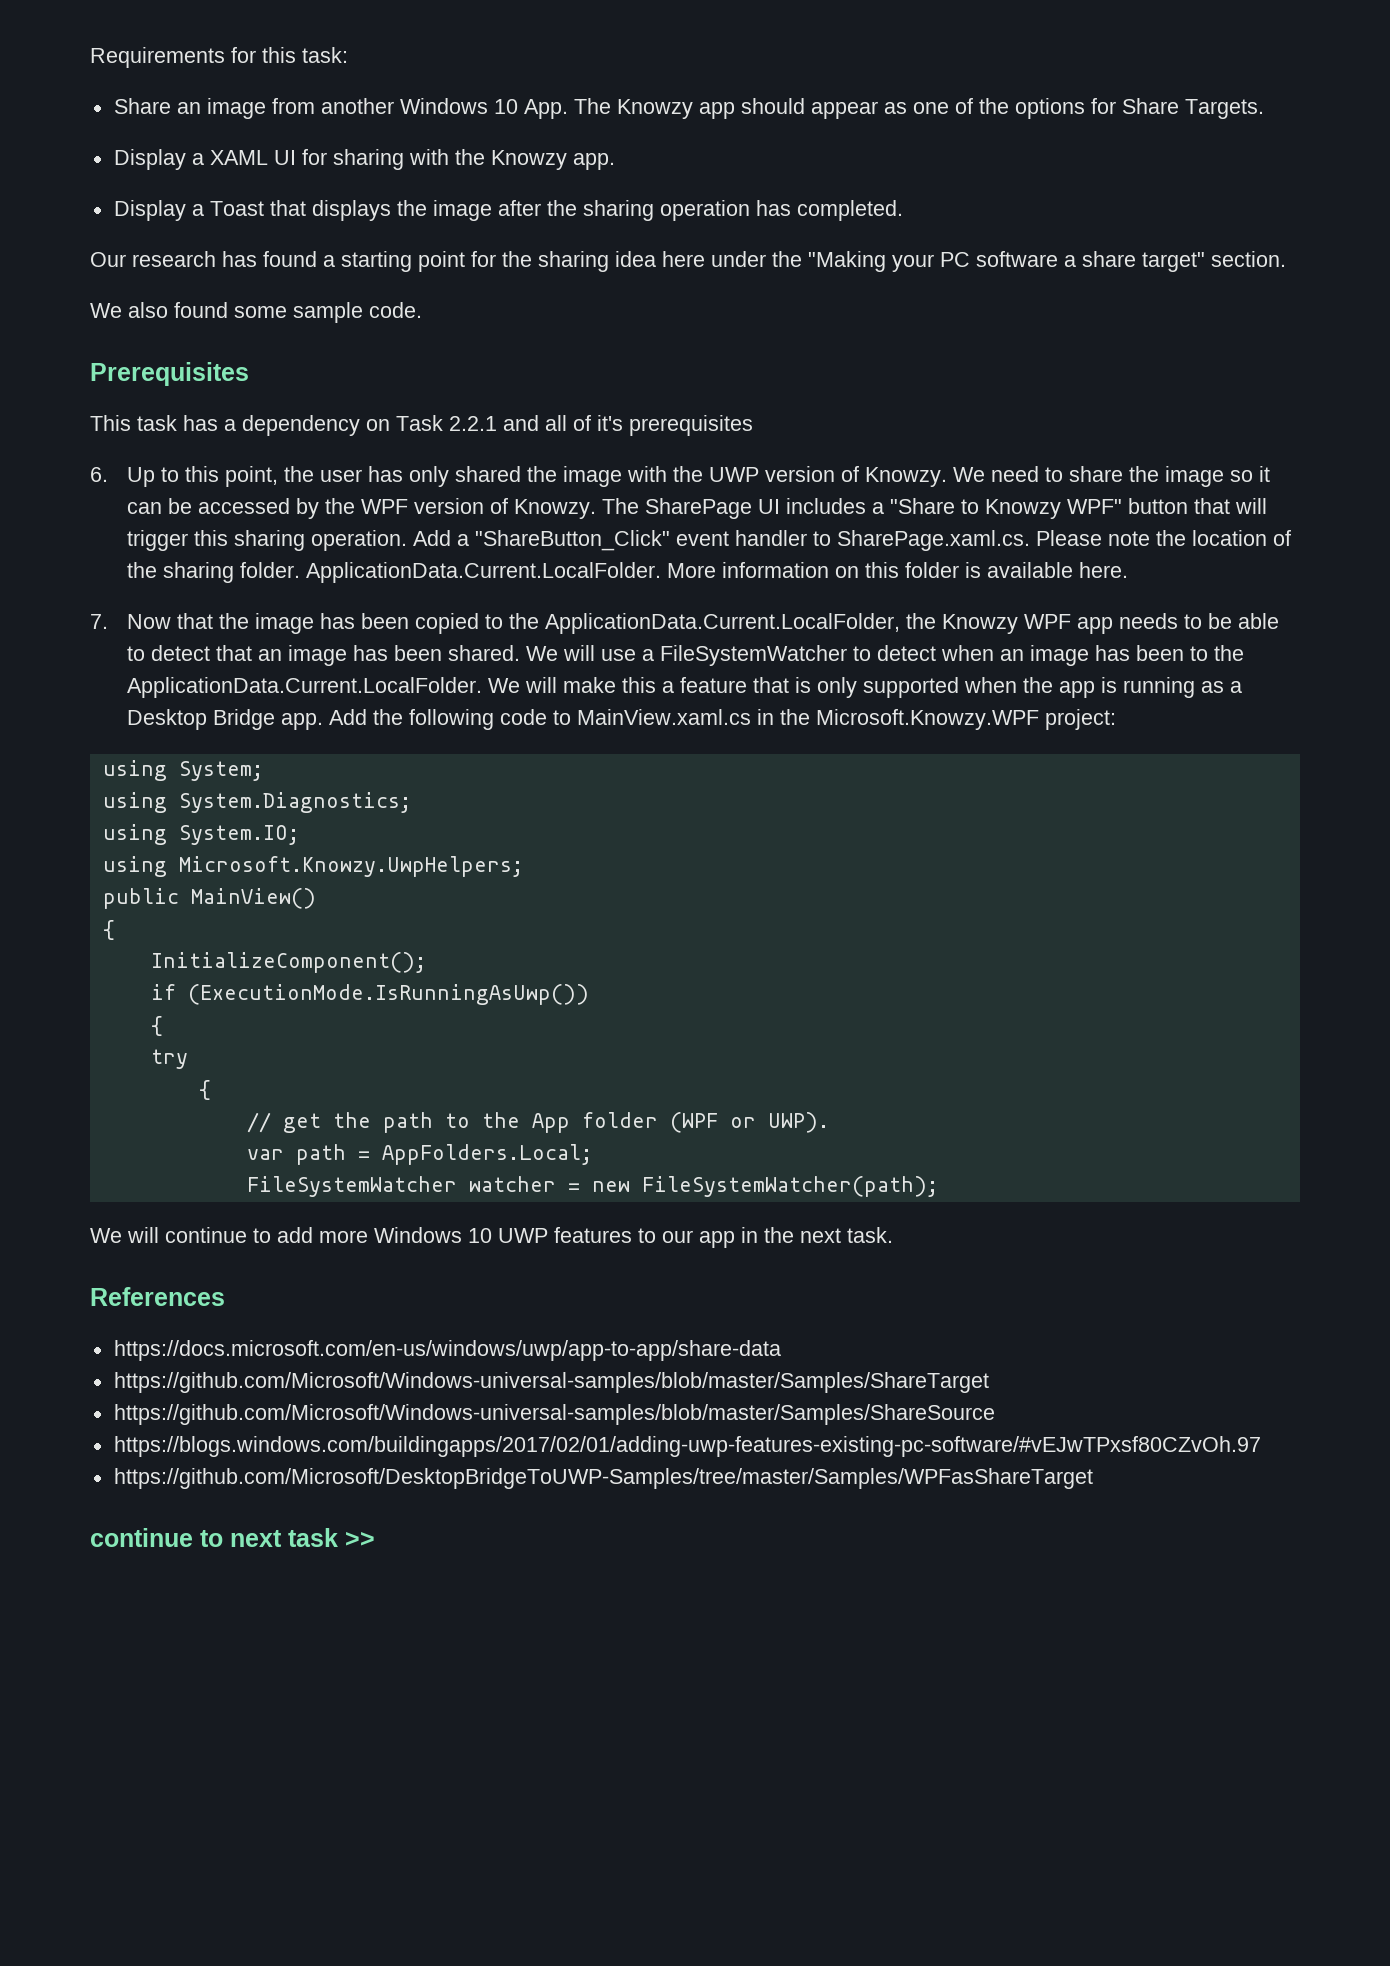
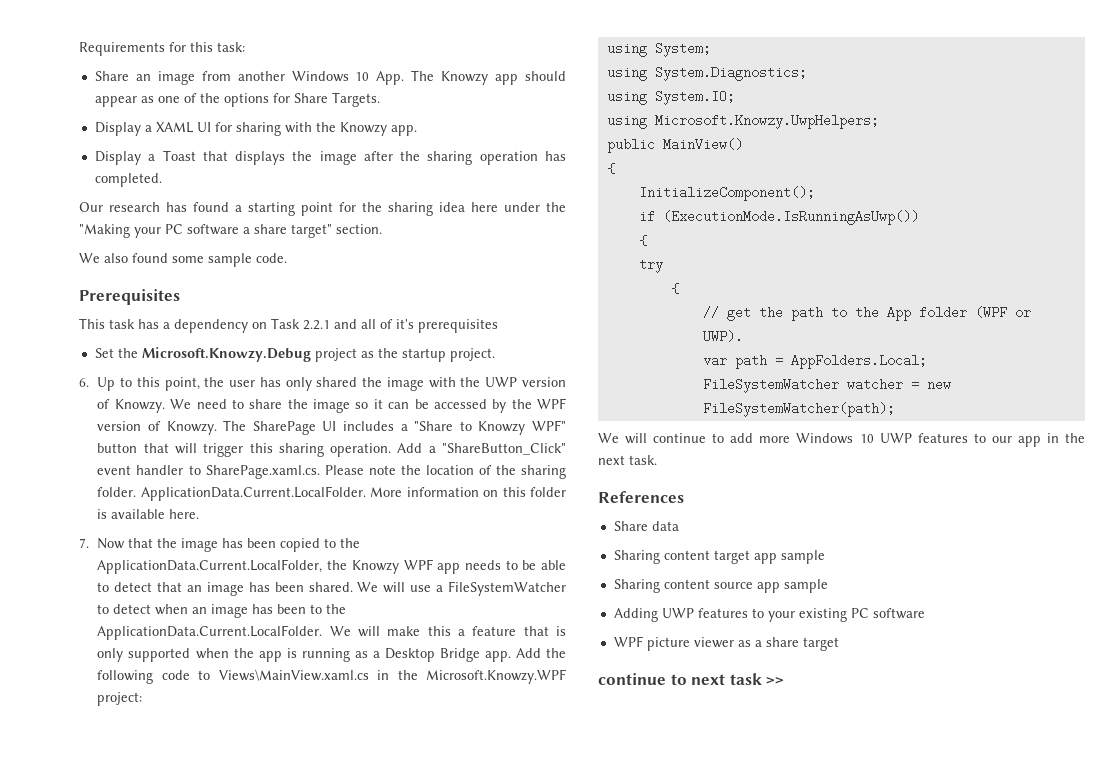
+ Set the Microsoft.Knowzy.Debug project as the startup project.
- Add the following code to MainView.xaml.cs in the Microsoft.Knowzy.WPF project:
+ Add the following code to Views\MainView.xaml.cs in the Microsoft.Knowzy.WPF project:
- https://docs.microsoft.com/en-us/windows/uwp/app-to-app/share-data
- https://github.com/Microsoft/Windows-universal-samples/blob/master/Samples/ShareTarget
- https://github.com/Microsoft/Windows-universal-samples/blob/master/Samples/ShareSource
- https://blogs.windows.com/buildingapps/2017/02/01/adding-uwp-features-existing-pc-software/#vEJwTPxsf80CZvOh.97
- https://github.com/Microsoft/DesktopBridgeToUWP-Samples/tree/master/Samples/WPFasShareTarget
+ Share data
+ Sharing content target app sample
+ Sharing content source app sample
+ Adding UWP features to your existing PC software
+ WPF picture viewer as a share target

